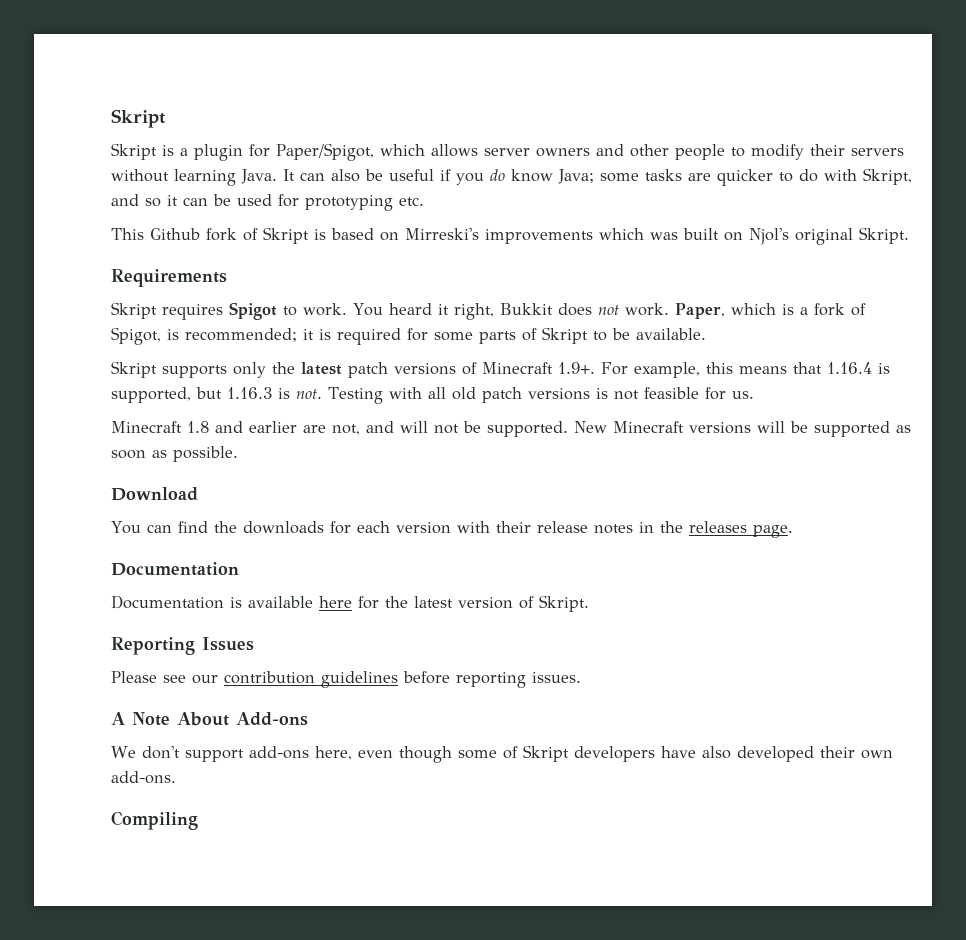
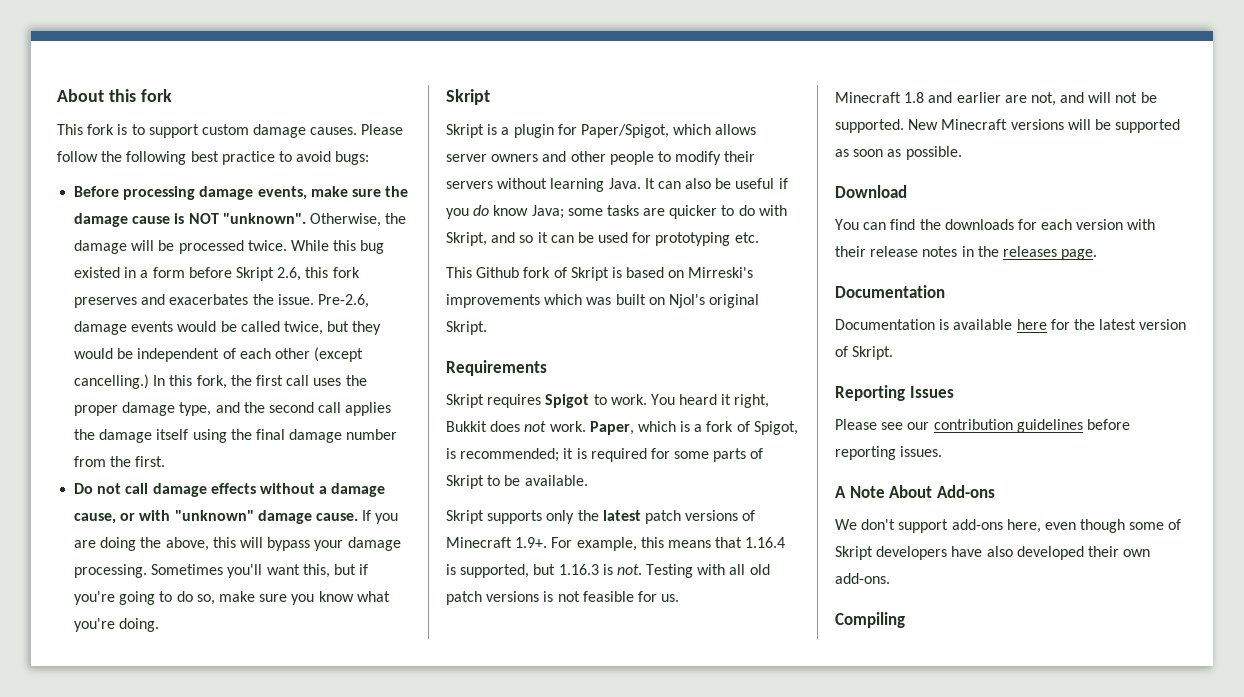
+ About this fork
+ This fork is to support custom damage causes. Please follow the following best practice to avoid bugs:
+ Before processing damage events, make sure the damage cause is NOT "unknown". Otherwise, the damage will be processed twice. While this bug existed in a form before Skript 2.6, this fork preserves and exacerbates the issue. Pre-2.6, damage events would be called twice, but they would be independent of each other (except cancelling.) In this fork, the first call uses the proper damage type, and the second call applies the damage itself using the final damage number from the first.
+ Do not call damage effects without a damage cause, or with "unknown" damage cause. If you are doing the above, this will bypass your damage processing. Sometimes you'll want this, but if you're going to do so, make sure you know what you're doing.

